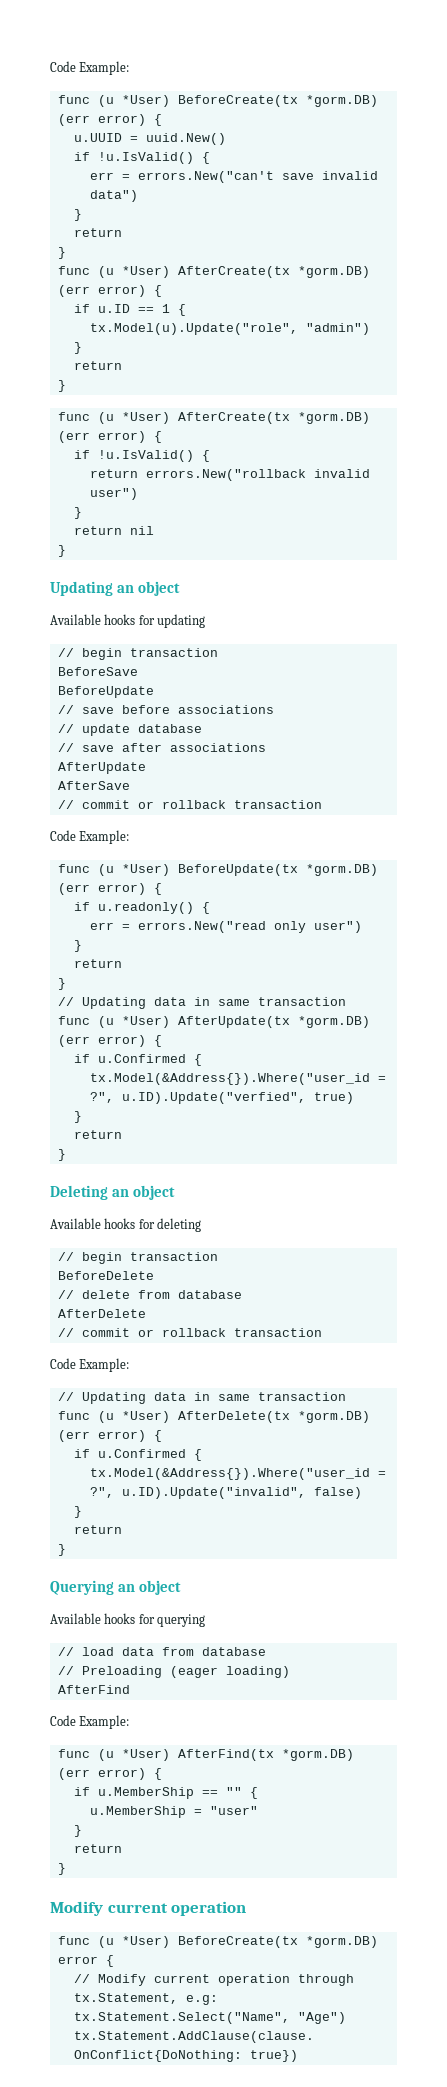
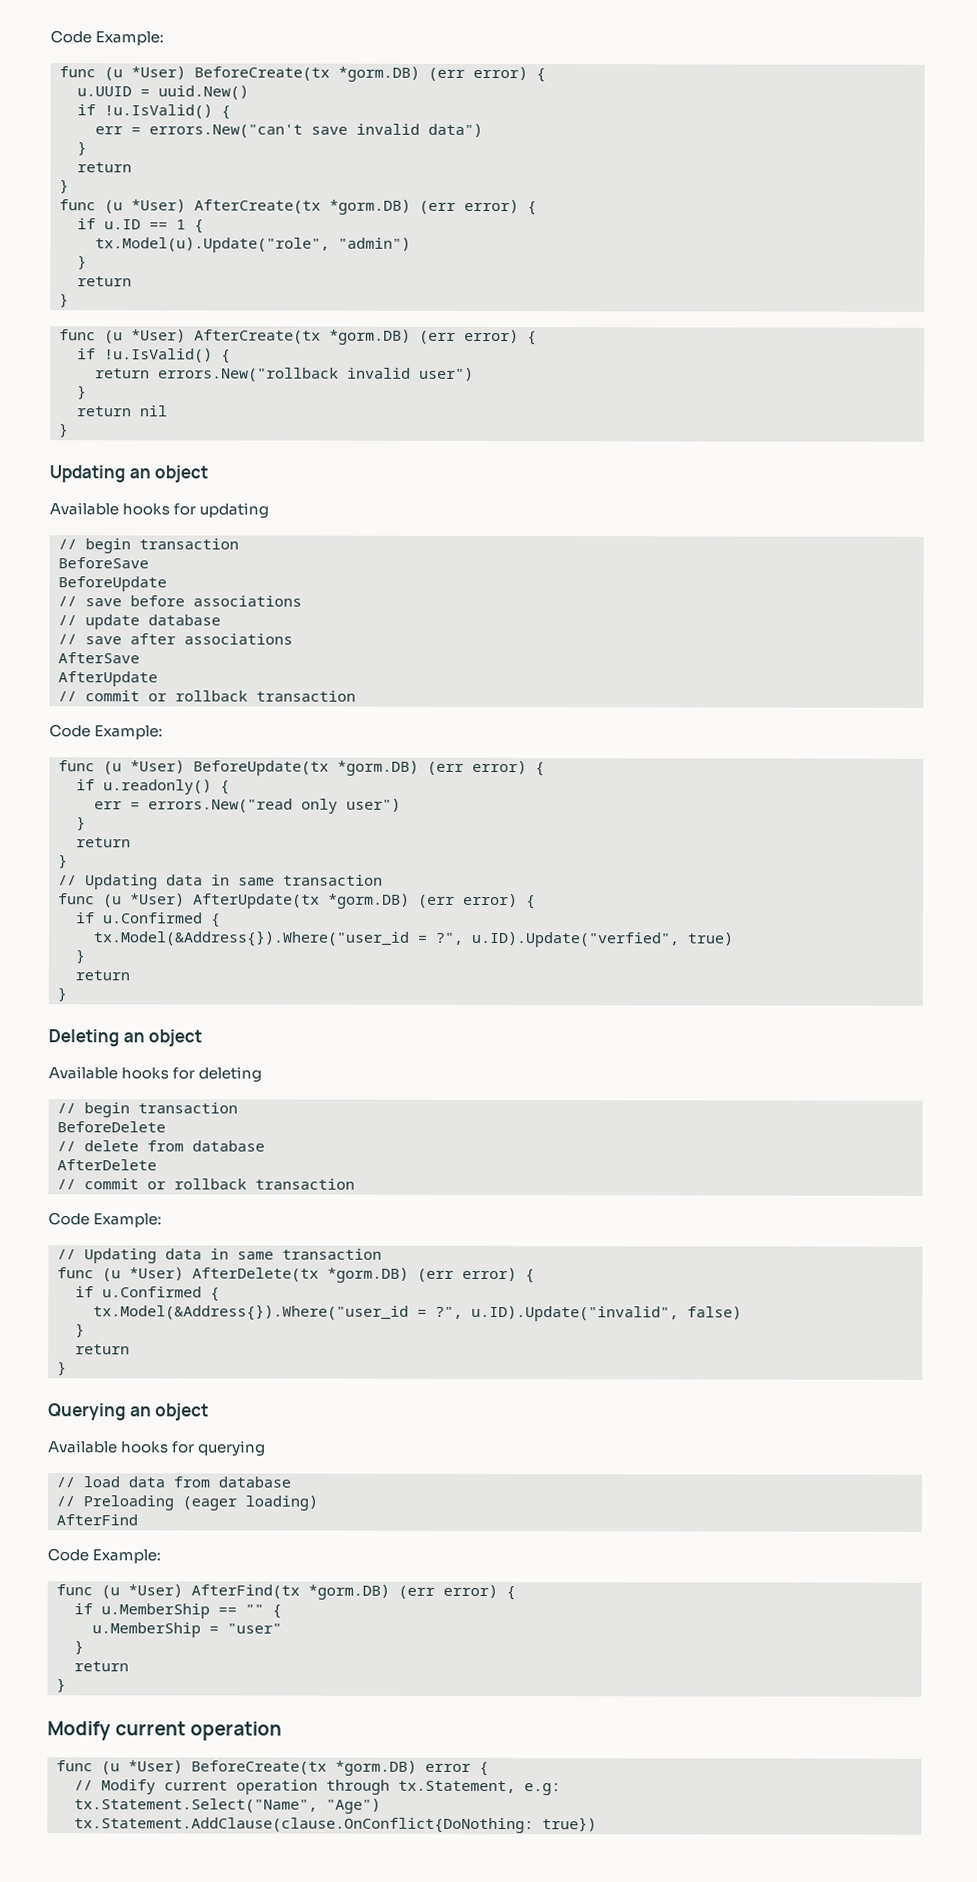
+ AfterSave
- AfterSave

